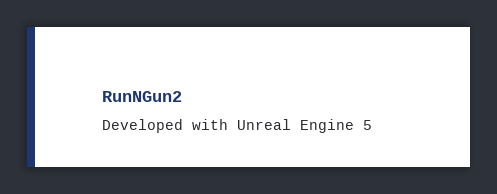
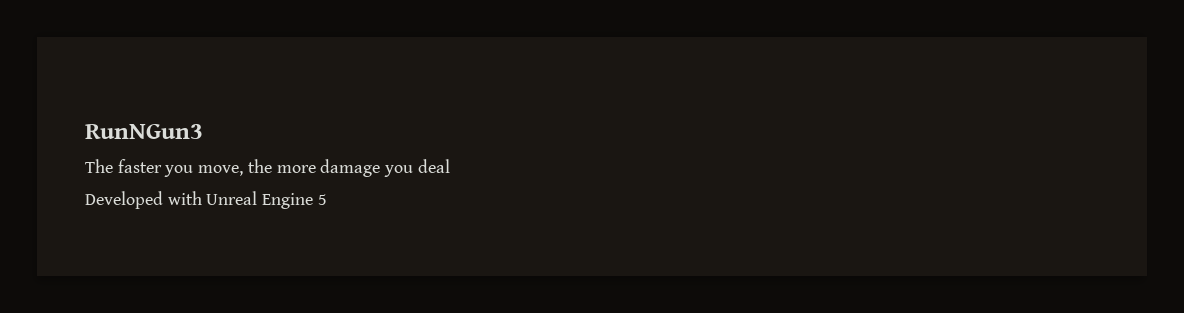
- RunNGun2
+ RunNGun3
+ The faster you move, the more damage you deal

